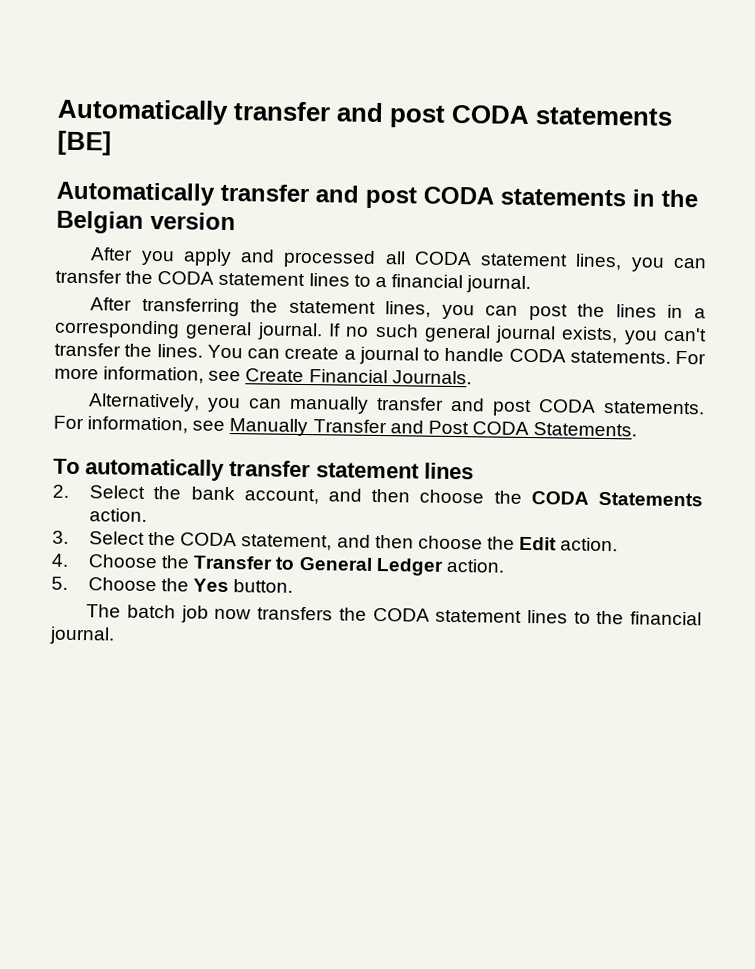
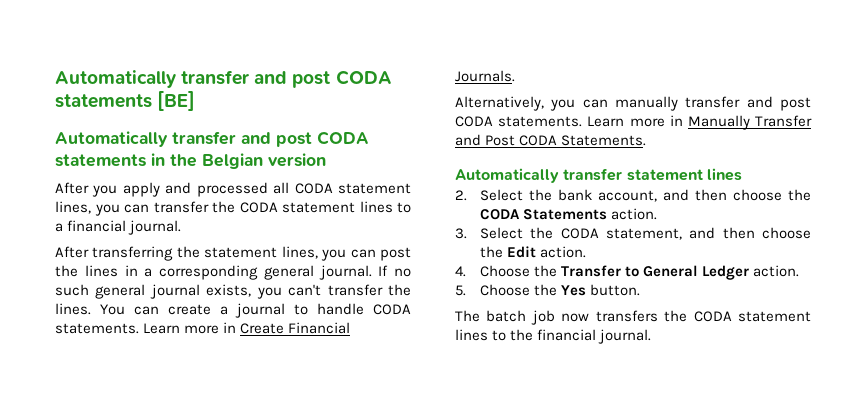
- For more information, see Create Financial Journals.
+ Learn more in Create Financial Journals.
- For information, see Manually Transfer and Post CODA Statements.
+ Learn more in Manually Transfer and Post CODA Statements.
- To automatically transfer statement lines
+ Automatically transfer statement lines

